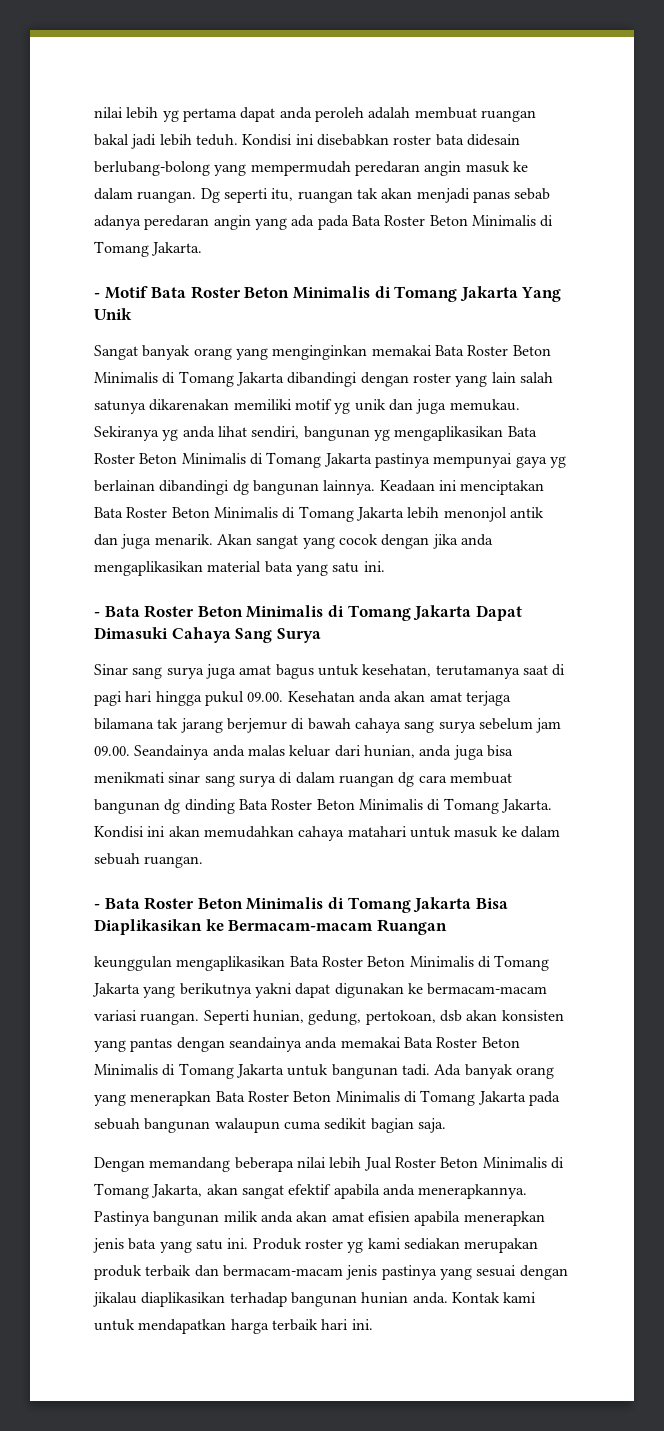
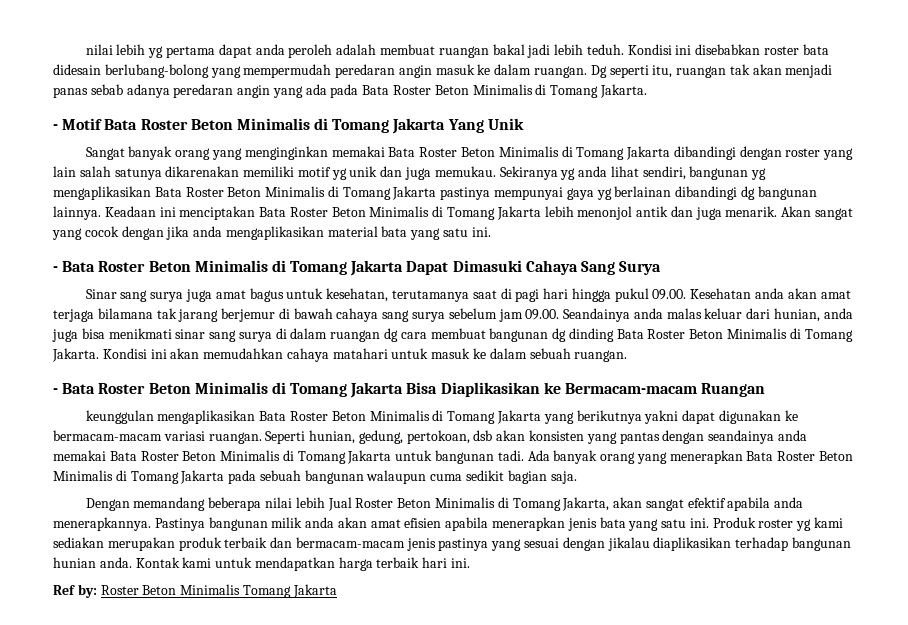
+ Ref by: Roster Beton Minimalis Tomang Jakarta

